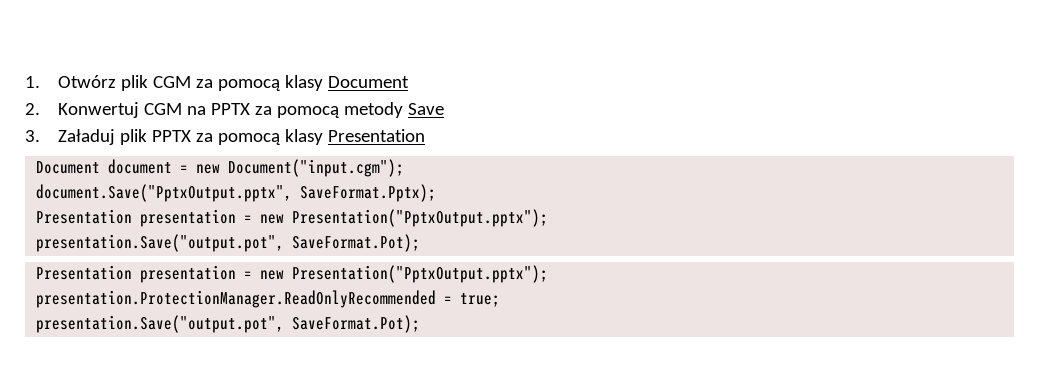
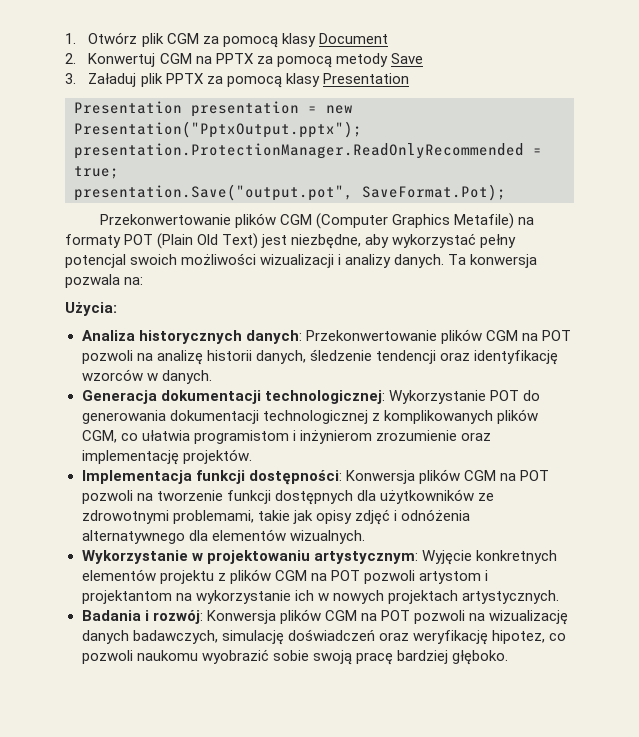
- Document document = new Document("input.cgm");
- document.Save("PptxOutput.pptx", SaveFormat.Pptx);
- Presentation presentation = new Presentation("PptxOutput.pptx");
- presentation.Save("output.pot", SaveFormat.Pot);
+ Przekonwertowanie plików CGM (Computer Graphics Metafile) na formaty POT (Plain Old Text) jest niezbędne, aby wykorzystać pełny potencjal swoich możliwości wizualizacji i analizy danych. Ta konwersja pozwala na:
+ Użycia:
+ Analiza historycznych danych: Przekonwertowanie plików CGM na POT pozwoli na analizę historii danych, śledzenie tendencji oraz identyfikację wzorców w danych.
+ Generacja dokumentacji technologicznej: Wykorzystanie POT do generowania dokumentacji technologicznej z komplikowanych plików CGM, co ułatwia programistom i inżynierom zrozumienie oraz implementację projektów.
+ Implementacja funkcji dostępności: Konwersja plików CGM na POT pozwoli na tworzenie funkcji dostępnych dla użytkowników ze zdrowotnymi problemami, takie jak opisy zdjęć i odnóżenia alternatywnego dla elementów wizualnych.
+ Wykorzystanie w projektowaniu artystycznym: Wyjęcie konkretnych elementów projektu z plików CGM na POT pozwoli artystom i projektantom na wykorzystanie ich w nowych projektach artystycznych.
+ Badania i rozwój: Konwersja plików CGM na POT pozwoli na wizualizację danych badawczych, simulację doświadczeń oraz weryfikację hipotez, co pozwoli naukomu wyobrazić sobie swoją pracę bardziej głęboko.

